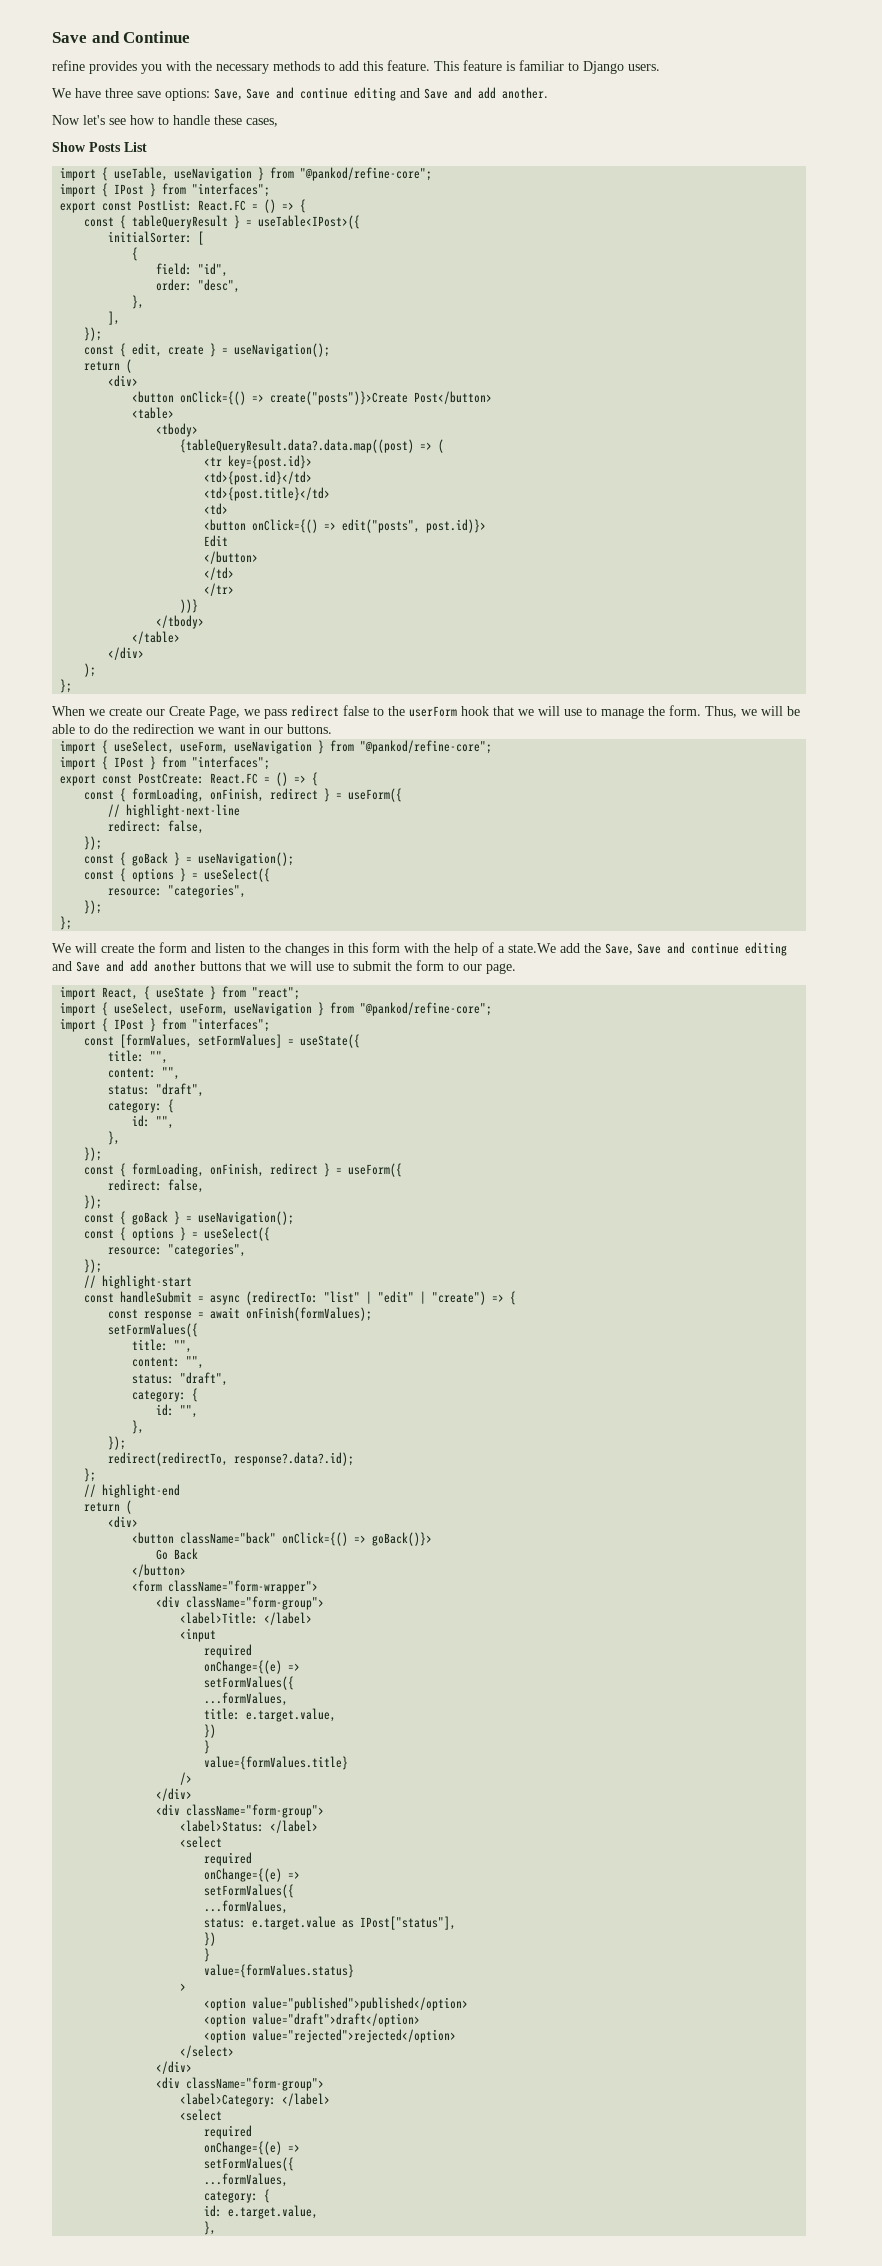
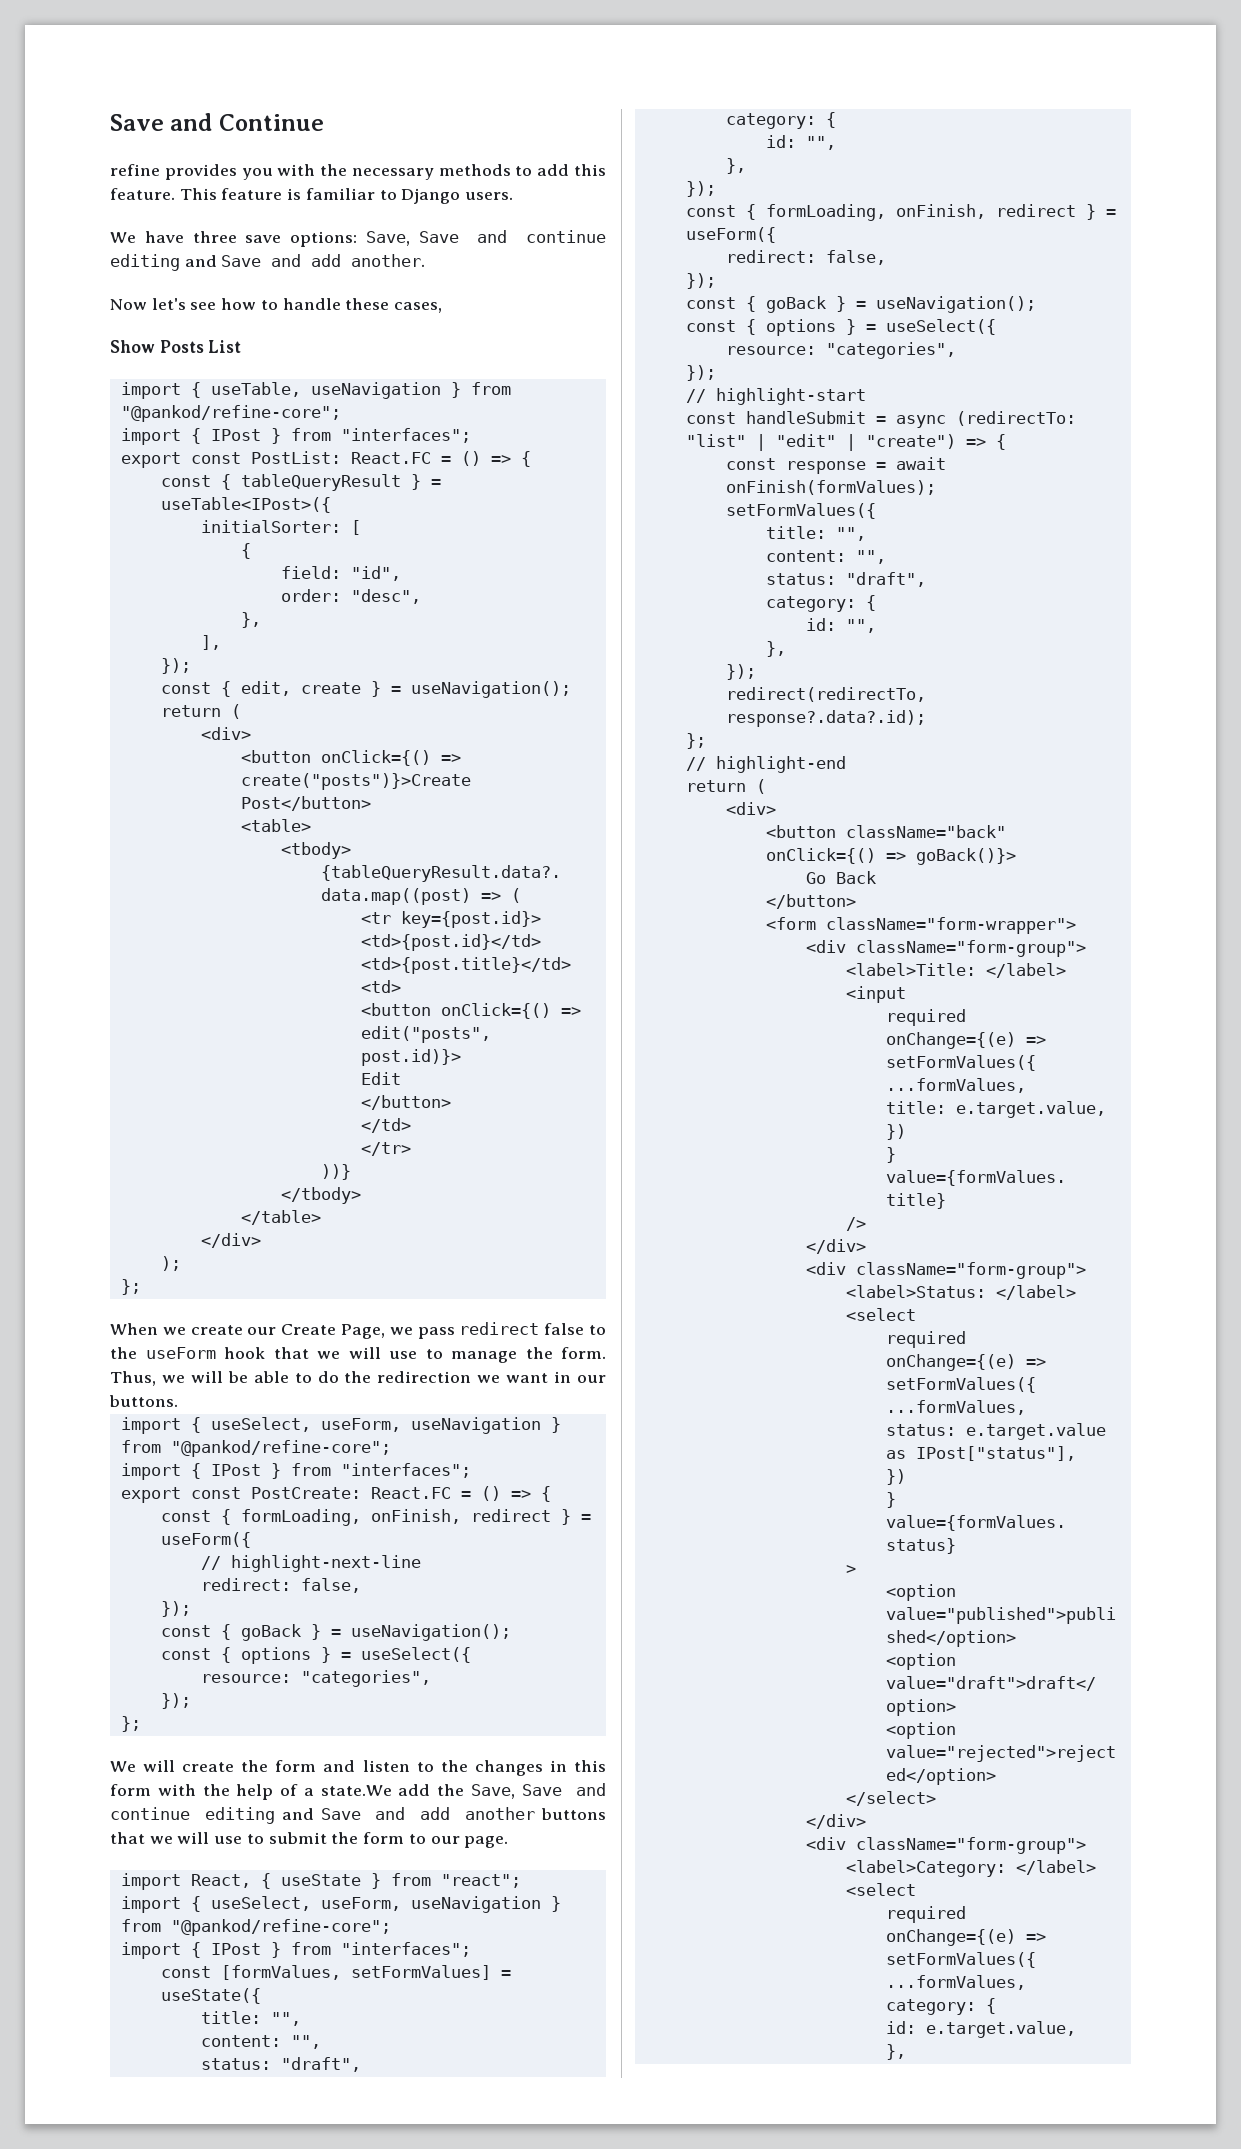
- When we create our Create Page, we pass redirect false to the userForm hook that we will use to manage the form.
+ When we create our Create Page, we pass redirect false to the useForm hook that we will use to manage the form.

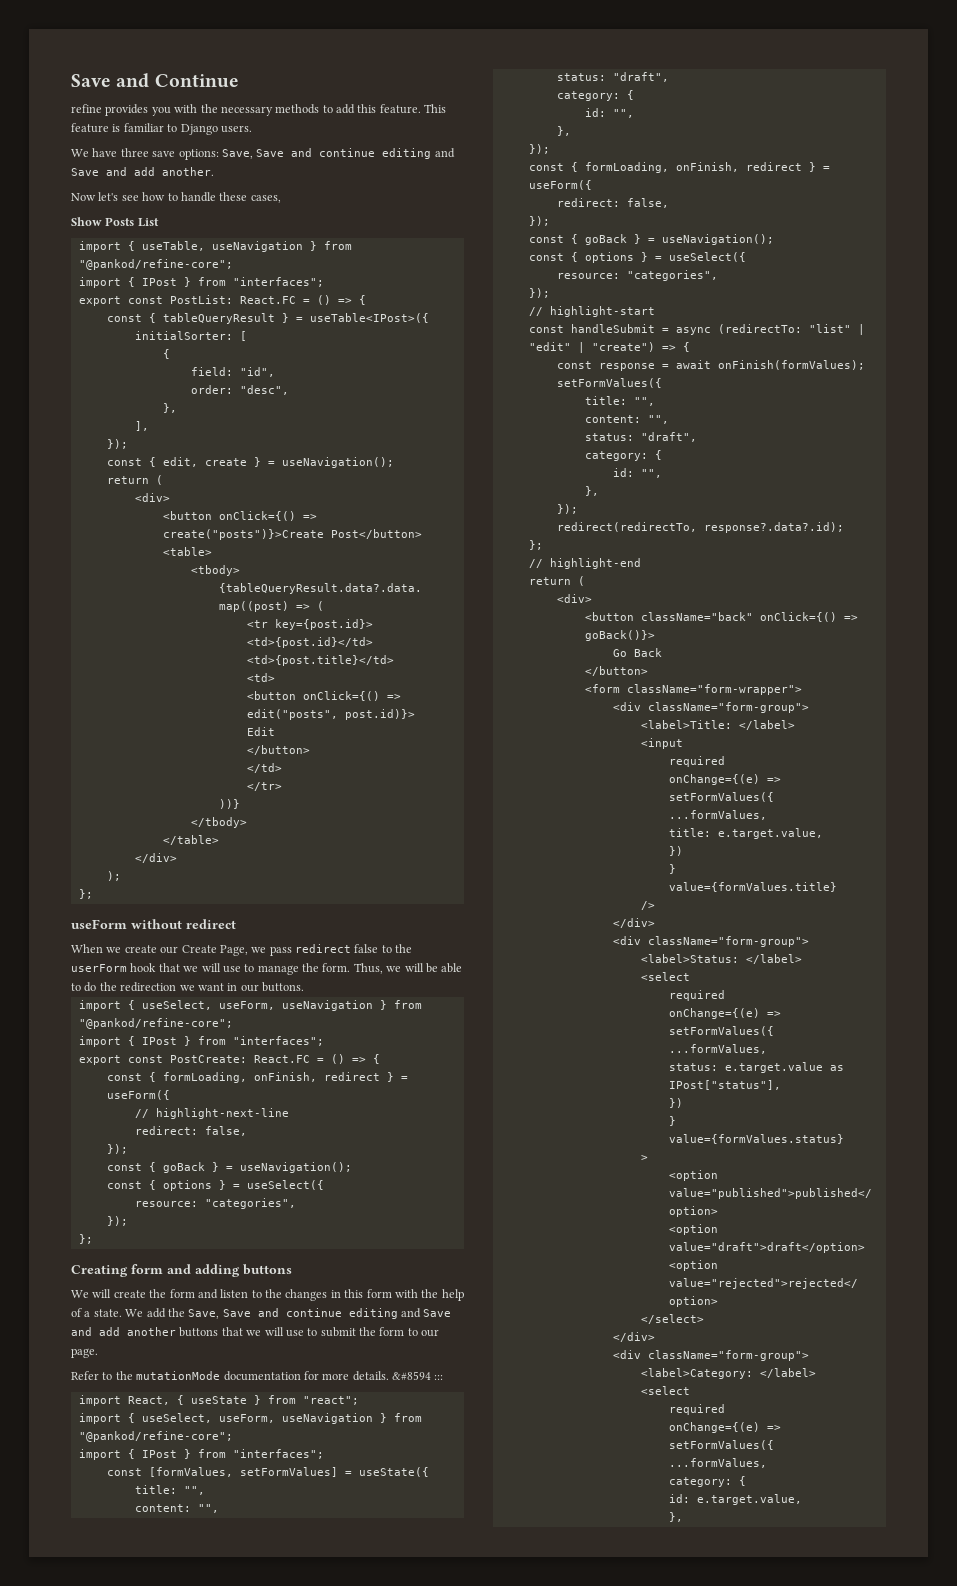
+ useForm without redirect
- When we create our Create Page, we pass redirect false to the useForm hook that we will use to manage the form.
+ When we create our Create Page, we pass redirect false to the userForm hook that we will use to manage the form.
+ Creating form and adding buttons
- We will create the form and listen to the changes in this form with the help of a state.We add the Save, Save and continue editing and Save and add another buttons that we will use to submit the form to our page.
+ We will create the form and listen to the changes in this form with the help of a state. We add the Save, Save and continue editing and Save and add another buttons that we will use to submit the form to our page.
+ Refer to the mutationMode documentation for more details. &#8594 :::

